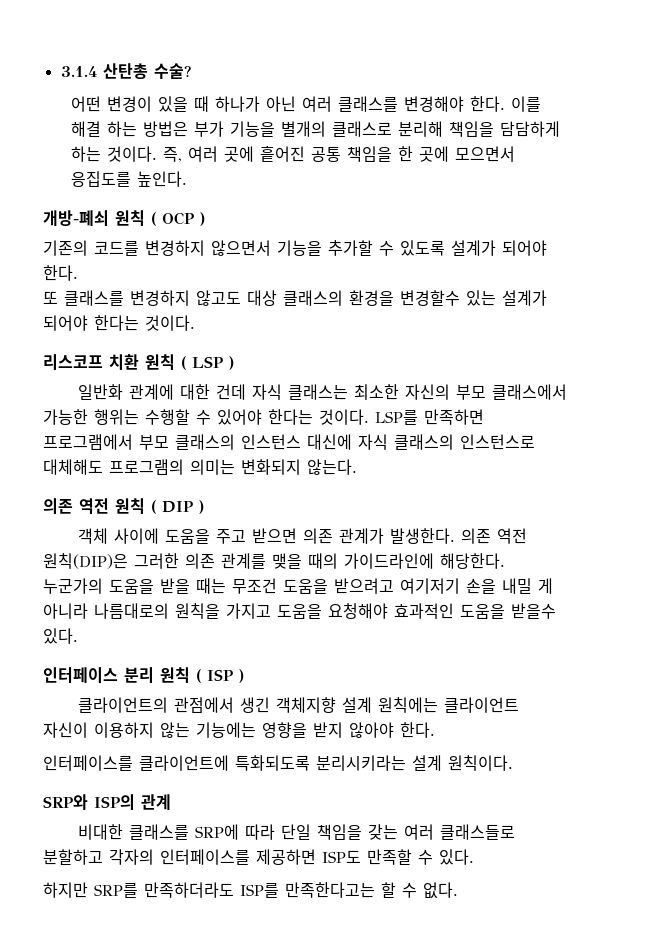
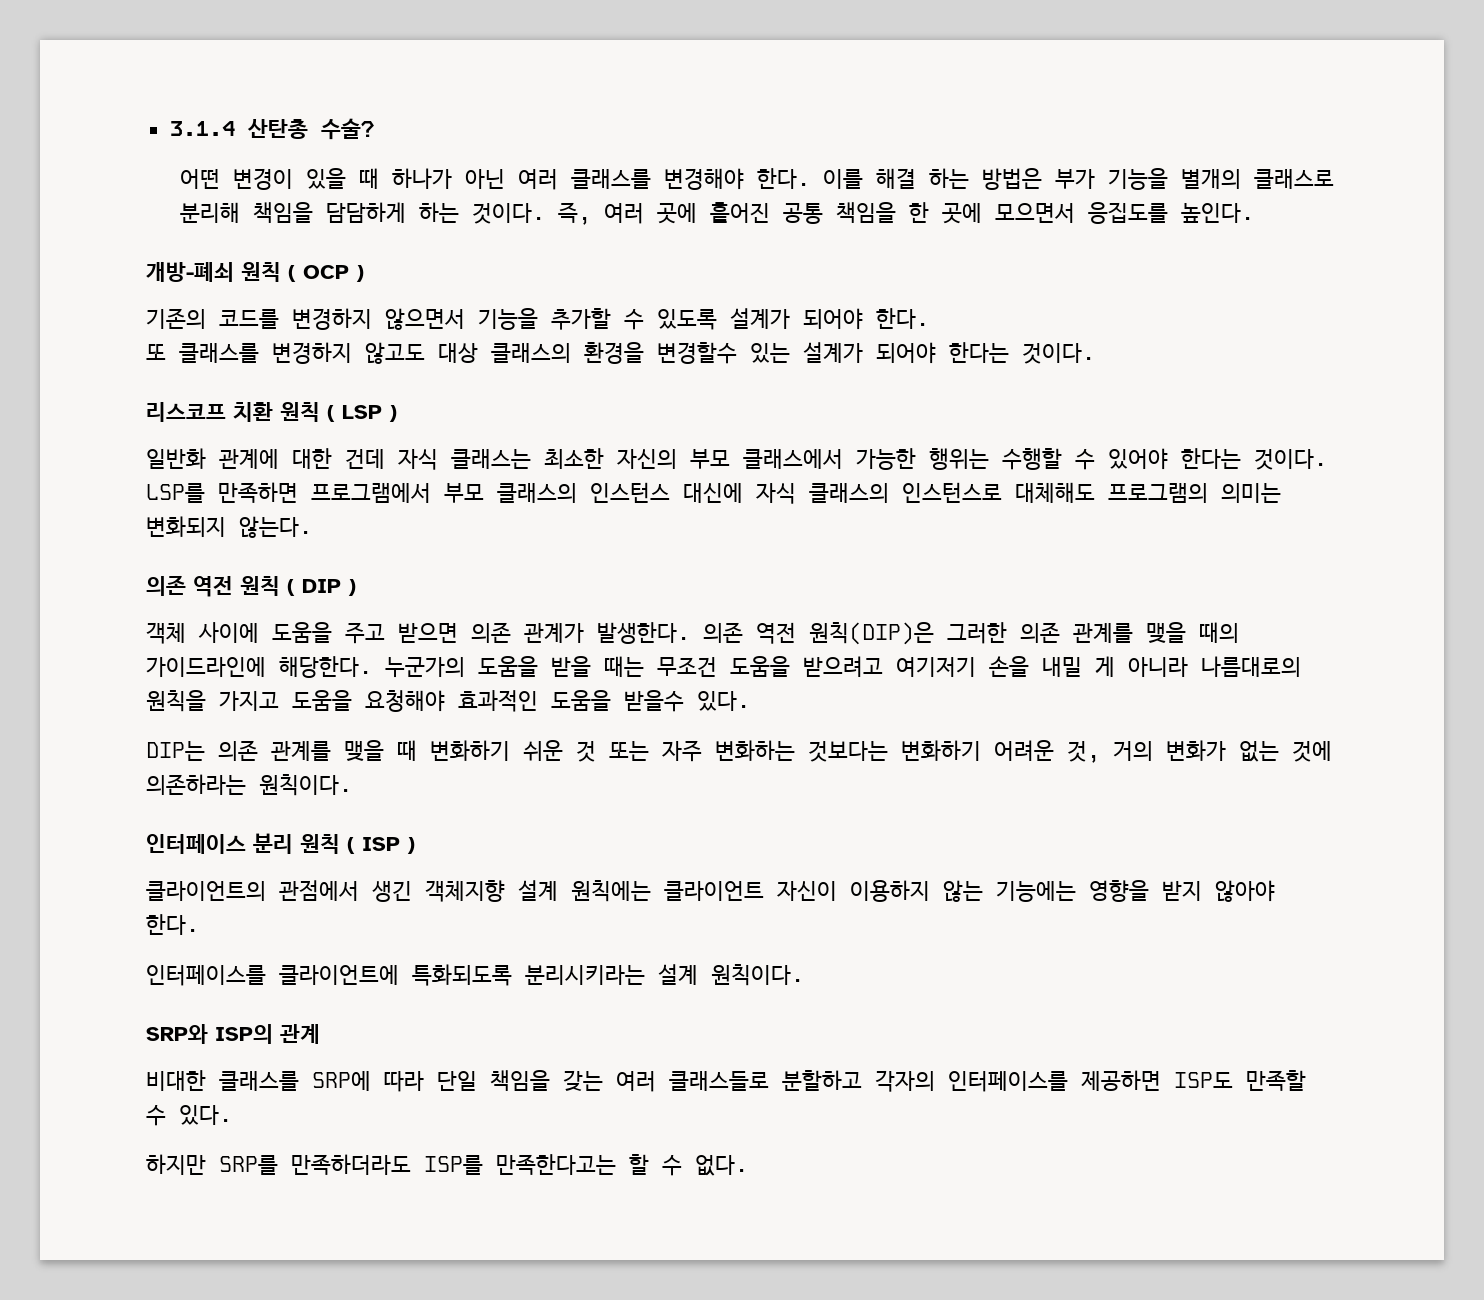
+ DIP는 의존 관계를 맺을 때 변화하기 쉬운 것 또는 자주 변화하는 것보다는 변화하기 어려운 것, 거의 변화가 없는 것에 의존하라는 원칙이다.

